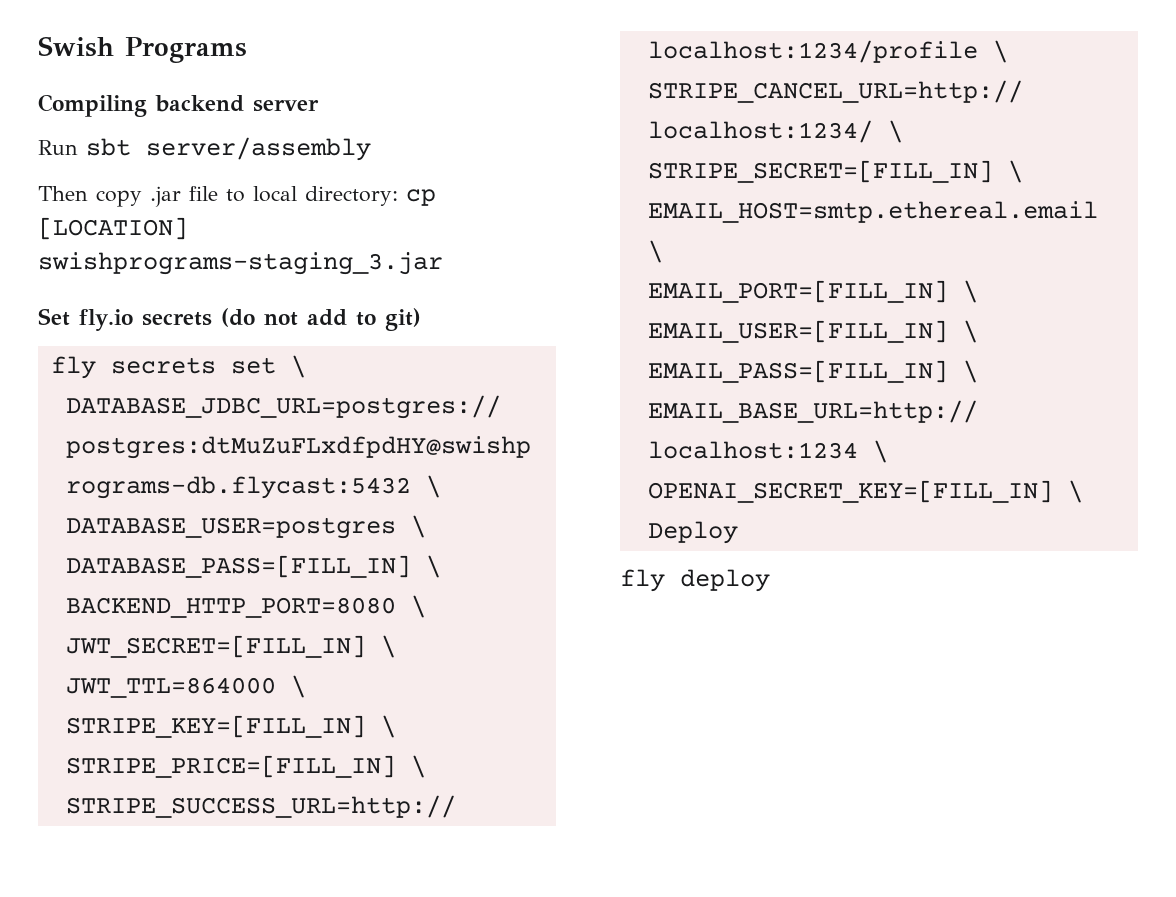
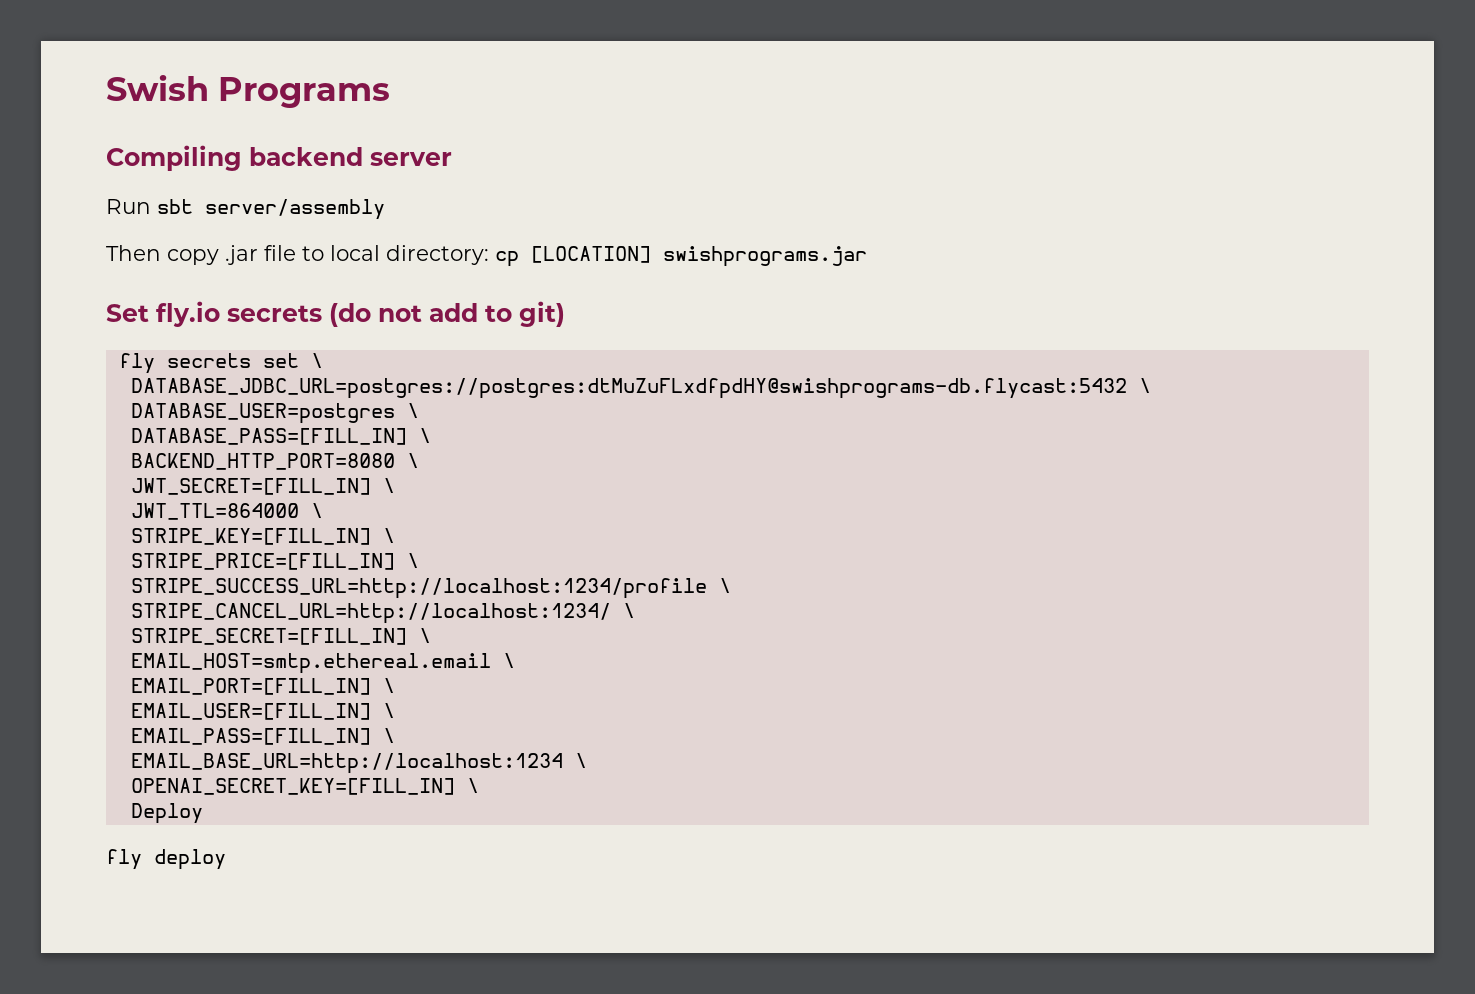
- Then copy .jar file to local directory: cp [LOCATION] swishprograms-staging_3.jar
+ Then copy .jar file to local directory: cp [LOCATION] swishprograms.jar

